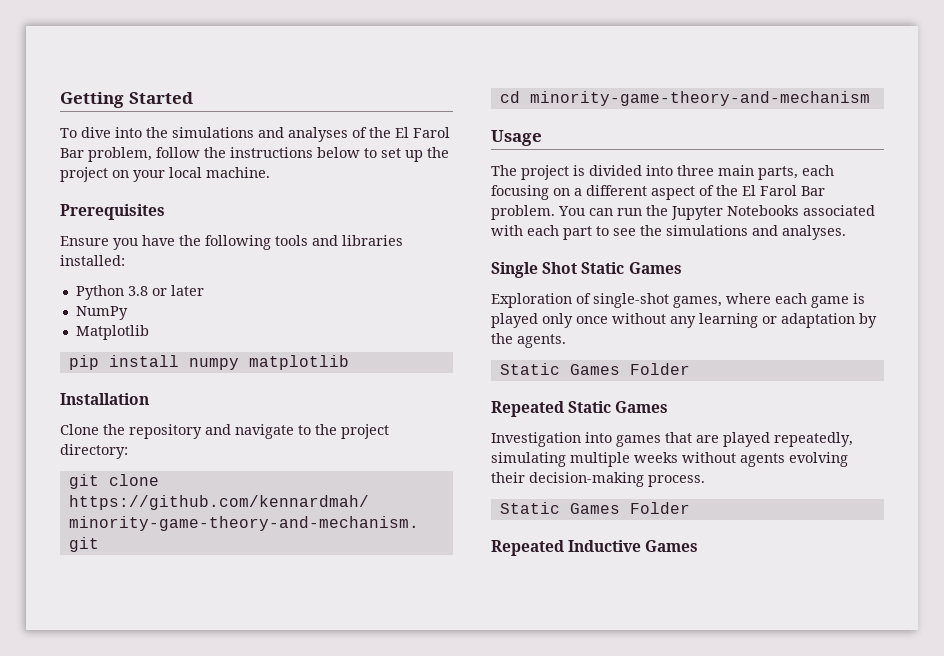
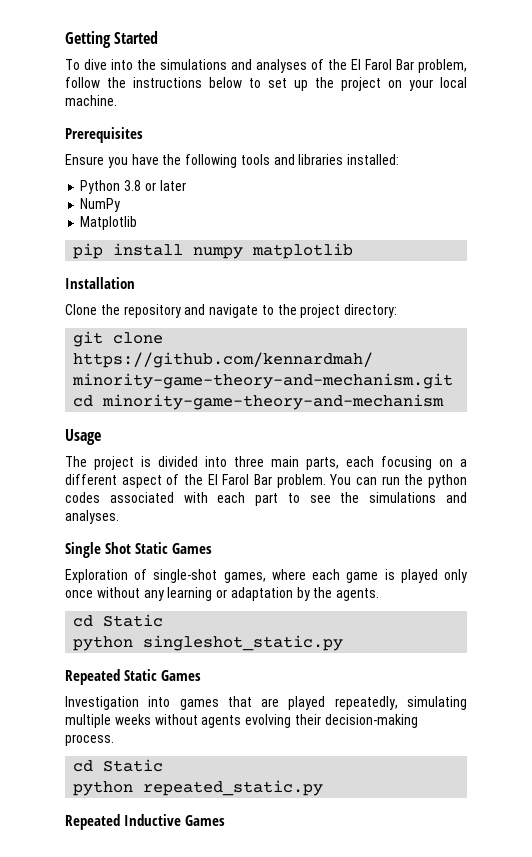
- You can run the Jupyter Notebooks associated with each part to see the simulations and analyses.
+ You can run the python codes associated with each part to see the simulations and analyses.
  Exploration of single-shot games, where each game is played only once without any learning or adaptation by the agents.
- Static Games Folder
+ cd Static
+ python singleshot_static.py
  Investigation into games that are played repeatedly, simulating multiple weeks without agents evolving their decision-making process.
- Static Games Folder
+ cd Static
+ python repeated_static.py

